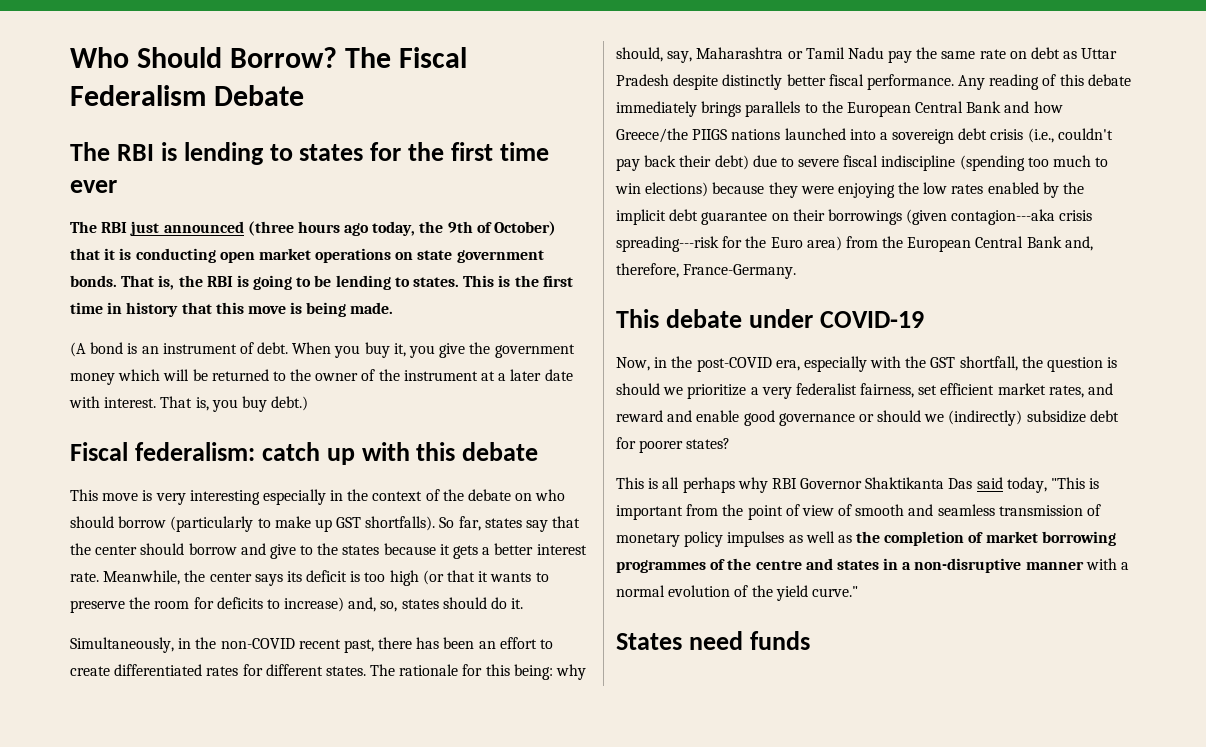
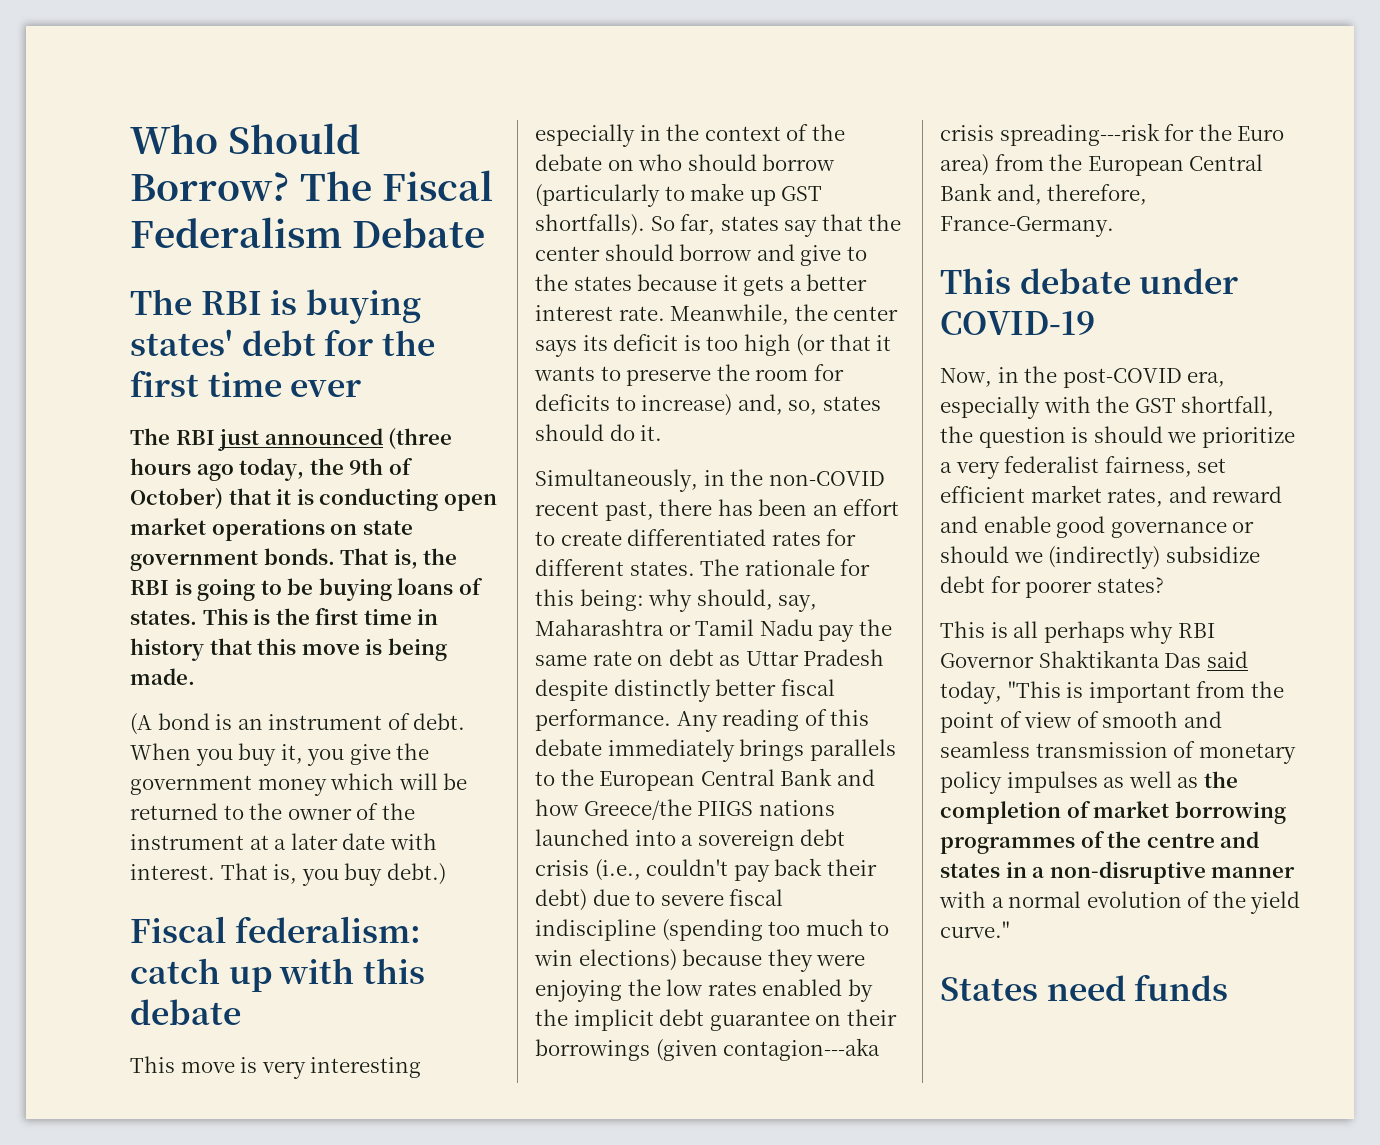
- The RBI is lending to states for the first time ever
+ The RBI is buying states' debt for the first time ever
- That is, the RBI is going to be lending to states.
+ That is, the RBI is going to be buying loans of states.

